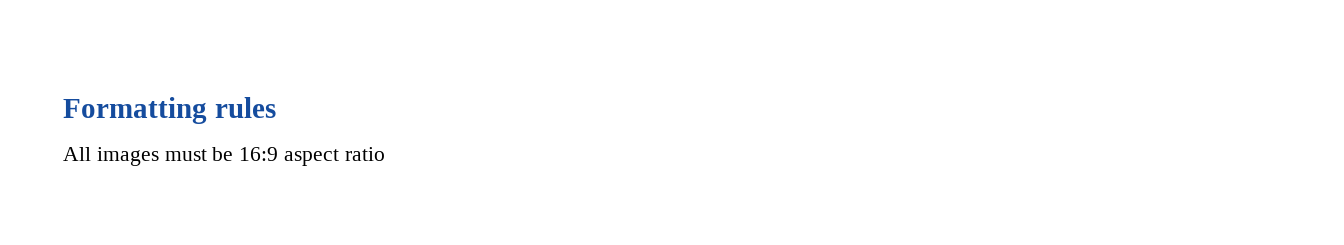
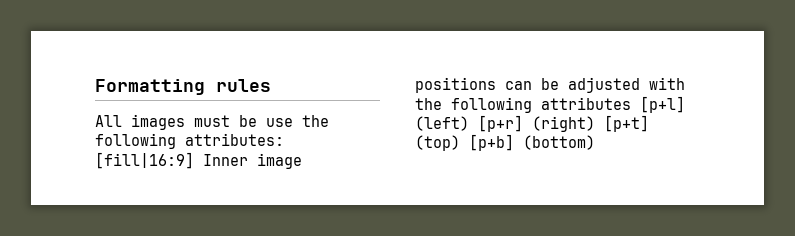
- All images must be 16:9 aspect ratio
+ All images must be use the following attributes: [fill|16:9] Inner image positions can be adjusted with the following attributes [p+l] (left) [p+r] (right) [p+t] (top) [p+b] (bottom)

